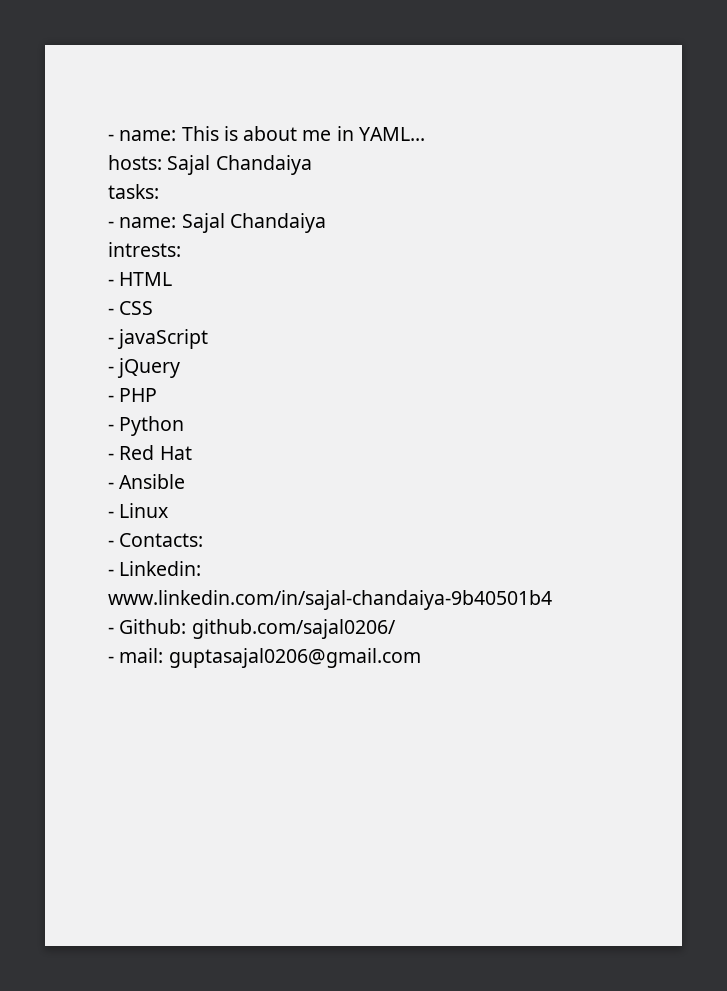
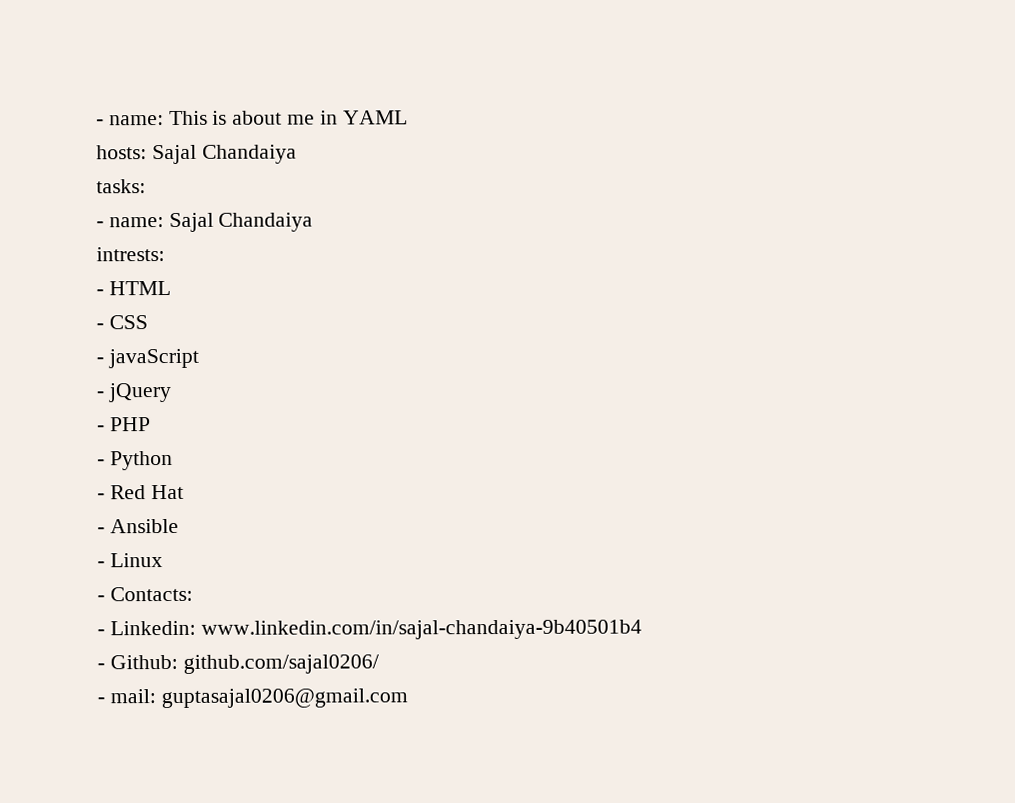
- - name: This is about me in YAML...
+ - name: This is about me in YAML

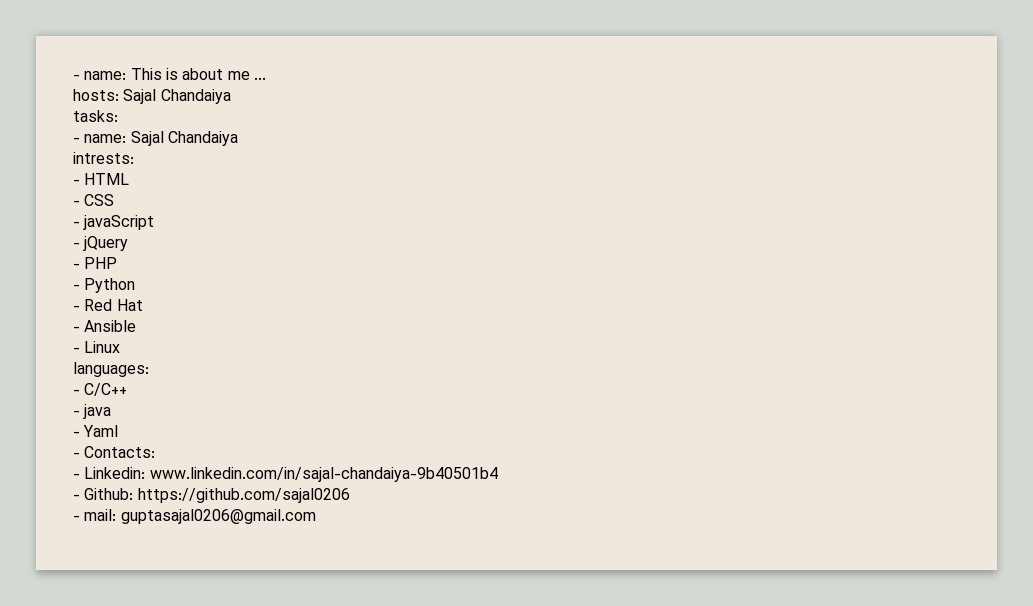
- - name: This is about me in YAML
+ - name: This is about me ...
+ languages:
+ - C/C++
+ - java
+ - Yaml
- - Github: github.com/sajal0206/
+ - Github: https://github.com/sajal0206

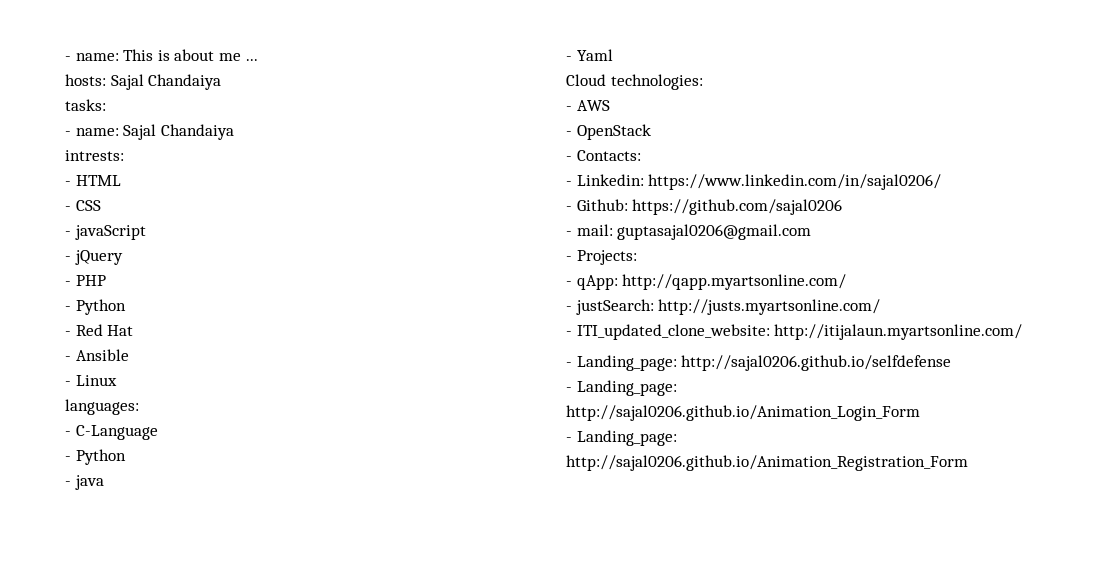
- - C/C++
+ - C-Language
+ - Python
+ Cloud technologies:
+ - AWS
+ - OpenStack
- - Linkedin: www.linkedin.com/in/sajal-chandaiya-9b40501b4
+ - Linkedin: https://www.linkedin.com/in/sajal0206/
+ - Projects:
+ - qApp: http://qapp.myartsonline.com/
+ - justSearch: http://justs.myartsonline.com/
+ - ITI_updated_clone_website: http://itijalaun.myartsonline.com/
+ - Landing_page: http://sajal0206.github.io/selfdefense
+ - Landing_page: http://sajal0206.github.io/Animation_Login_Form
+ - Landing_page: http://sajal0206.github.io/Animation_Registration_Form

